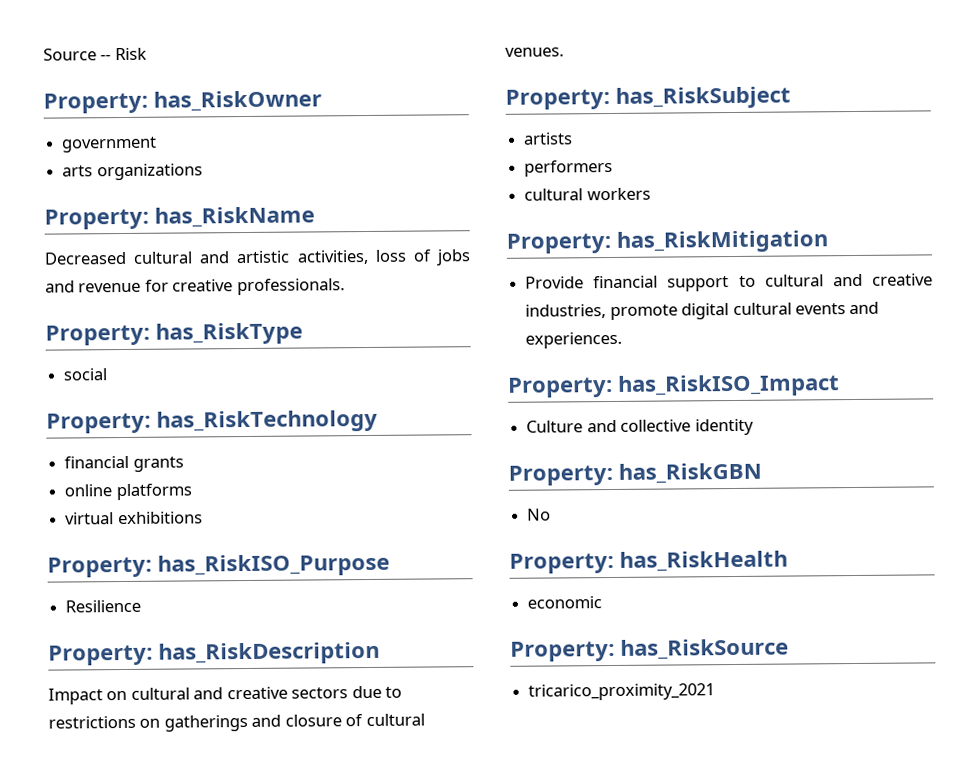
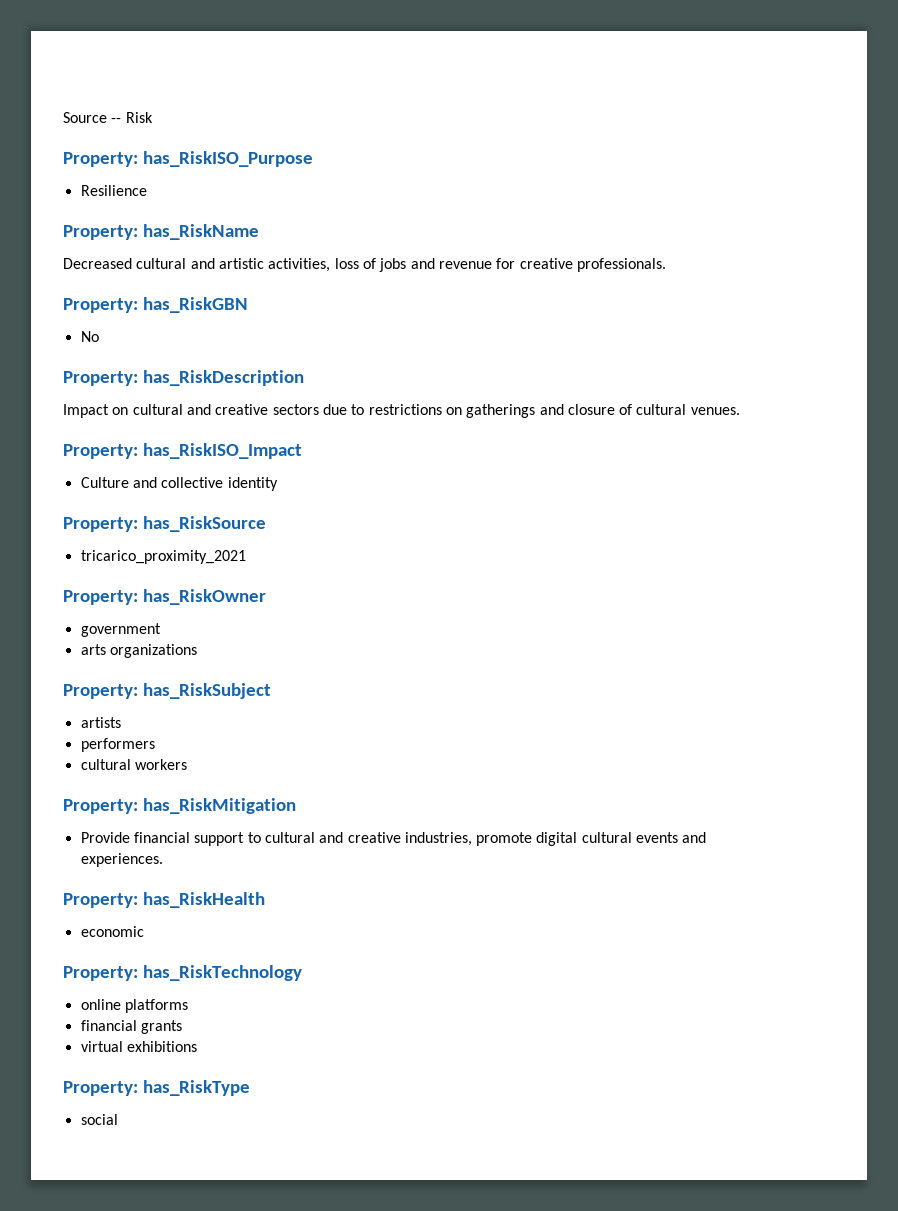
- Property: has_RiskOwner
- government
- arts organizations
+ Property: has_RiskISO_Purpose
+ Resilience
- Property: has_RiskType
- social
- Property: has_RiskTechnology
- financial grants
- online platforms
- virtual exhibitions
- Property: has_RiskISO_Purpose
- Resilience
+ Property: has_RiskGBN
+ No
+ Property: has_RiskISO_Impact
+ Culture and collective identity
+ Property: has_RiskSource
+ tricarico_proximity_2021
+ Property: has_RiskOwner
+ government
+ arts organizations
- Property: has_RiskISO_Impact
- Culture and collective identity
- Property: has_RiskGBN
- No
  Property: has_RiskHealth
  economic
- Property: has_RiskSource
- tricarico_proximity_2021
+ Property: has_RiskTechnology
+ online platforms
+ financial grants
+ virtual exhibitions
+ Property: has_RiskType
+ social

